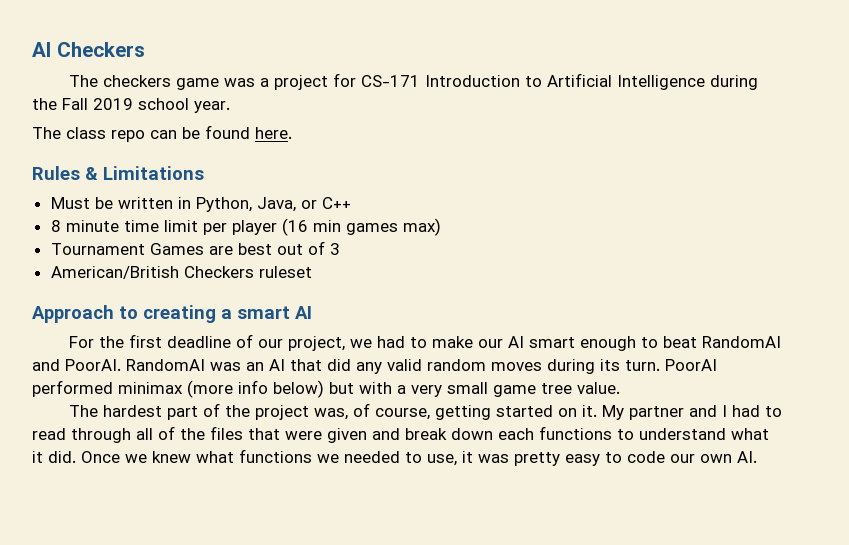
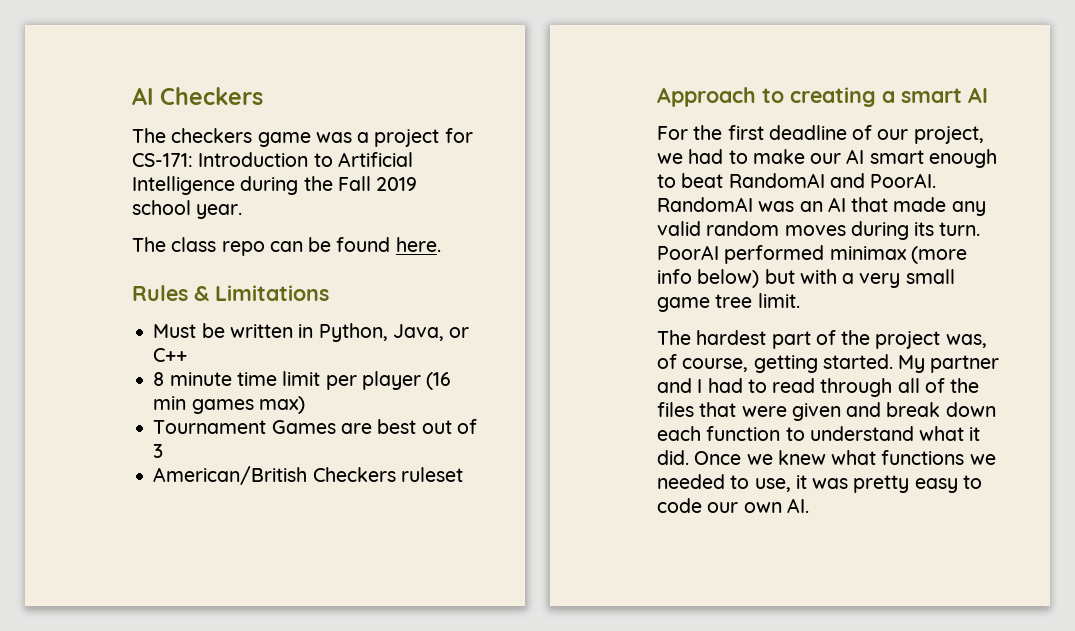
- The checkers game was a project for CS-171 Introduction to Artificial Intelligence during the Fall 2019 school year.
+ The checkers game was a project for CS-171: Introduction to Artificial Intelligence during the Fall 2019 school year.
- RandomAI was an AI that did any valid random moves during its turn.
+ RandomAI was an AI that made any valid random moves during its turn.
- PoorAI performed minimax (more info below) but with a very small game tree value.
+ PoorAI performed minimax (more info below) but with a very small game tree limit.
- The hardest part of the project was, of course, getting started on it.
+ The hardest part of the project was, of course, getting started.
- My partner and I had to read through all of the files that were given and break down each functions to understand what it did.
+ My partner and I had to read through all of the files that were given and break down each function to understand what it did.

